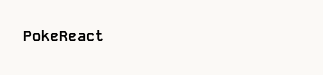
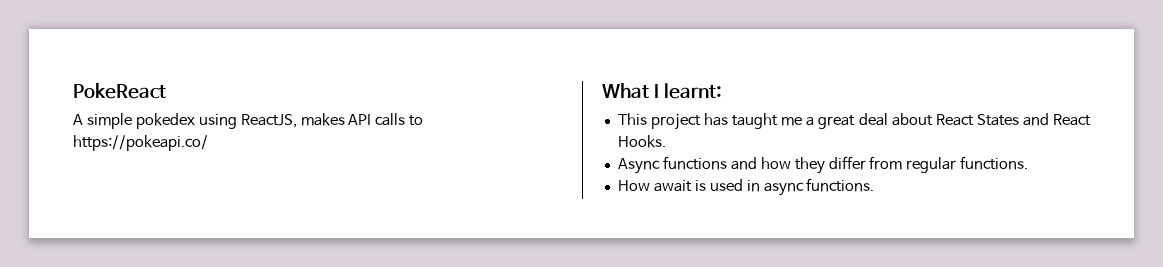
+ A simple pokedex using ReactJS, makes API calls to https://pokeapi.co/
+ What I learnt:
+ This project has taught me a great deal about React States and React Hooks.
+ Async functions and how they differ from regular functions.
+ How await is used in async functions.

